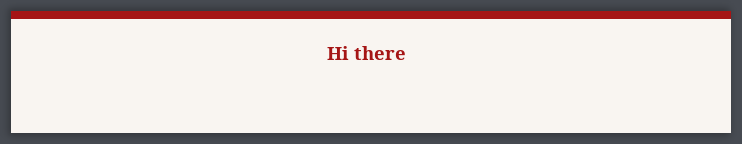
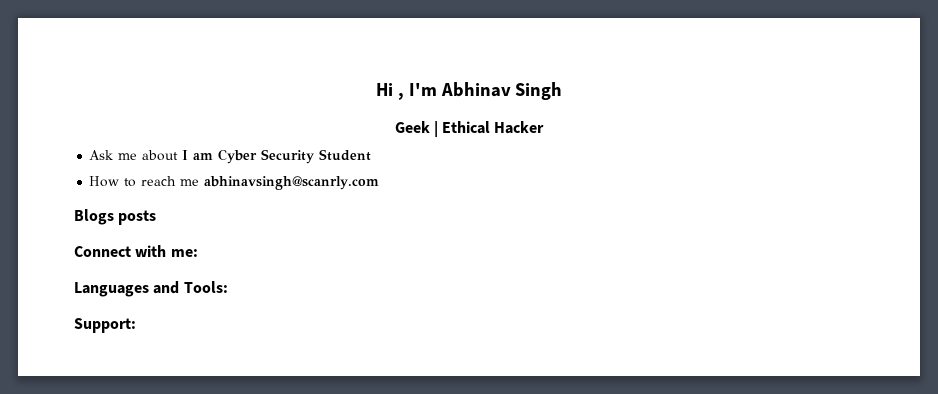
- Hi there
+ Hi , I'm Abhinav Singh
+ Geek | Ethical Hacker
+ Ask me about I am Cyber Security Student
+ How to reach me abhinavsingh@scanrly.com
+ Blogs posts
+ Connect with me:
+ Languages and Tools:
+ Support:

